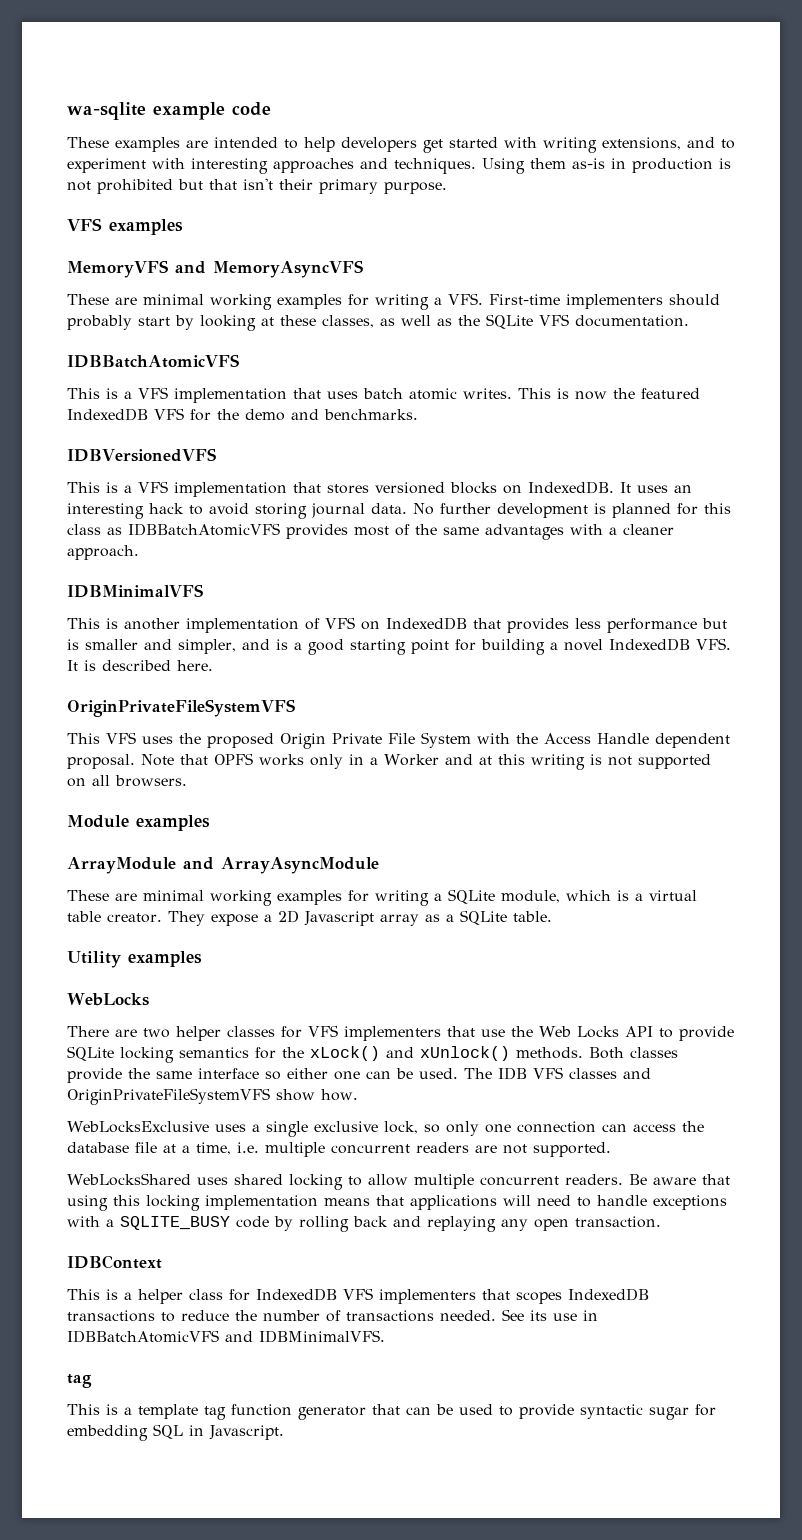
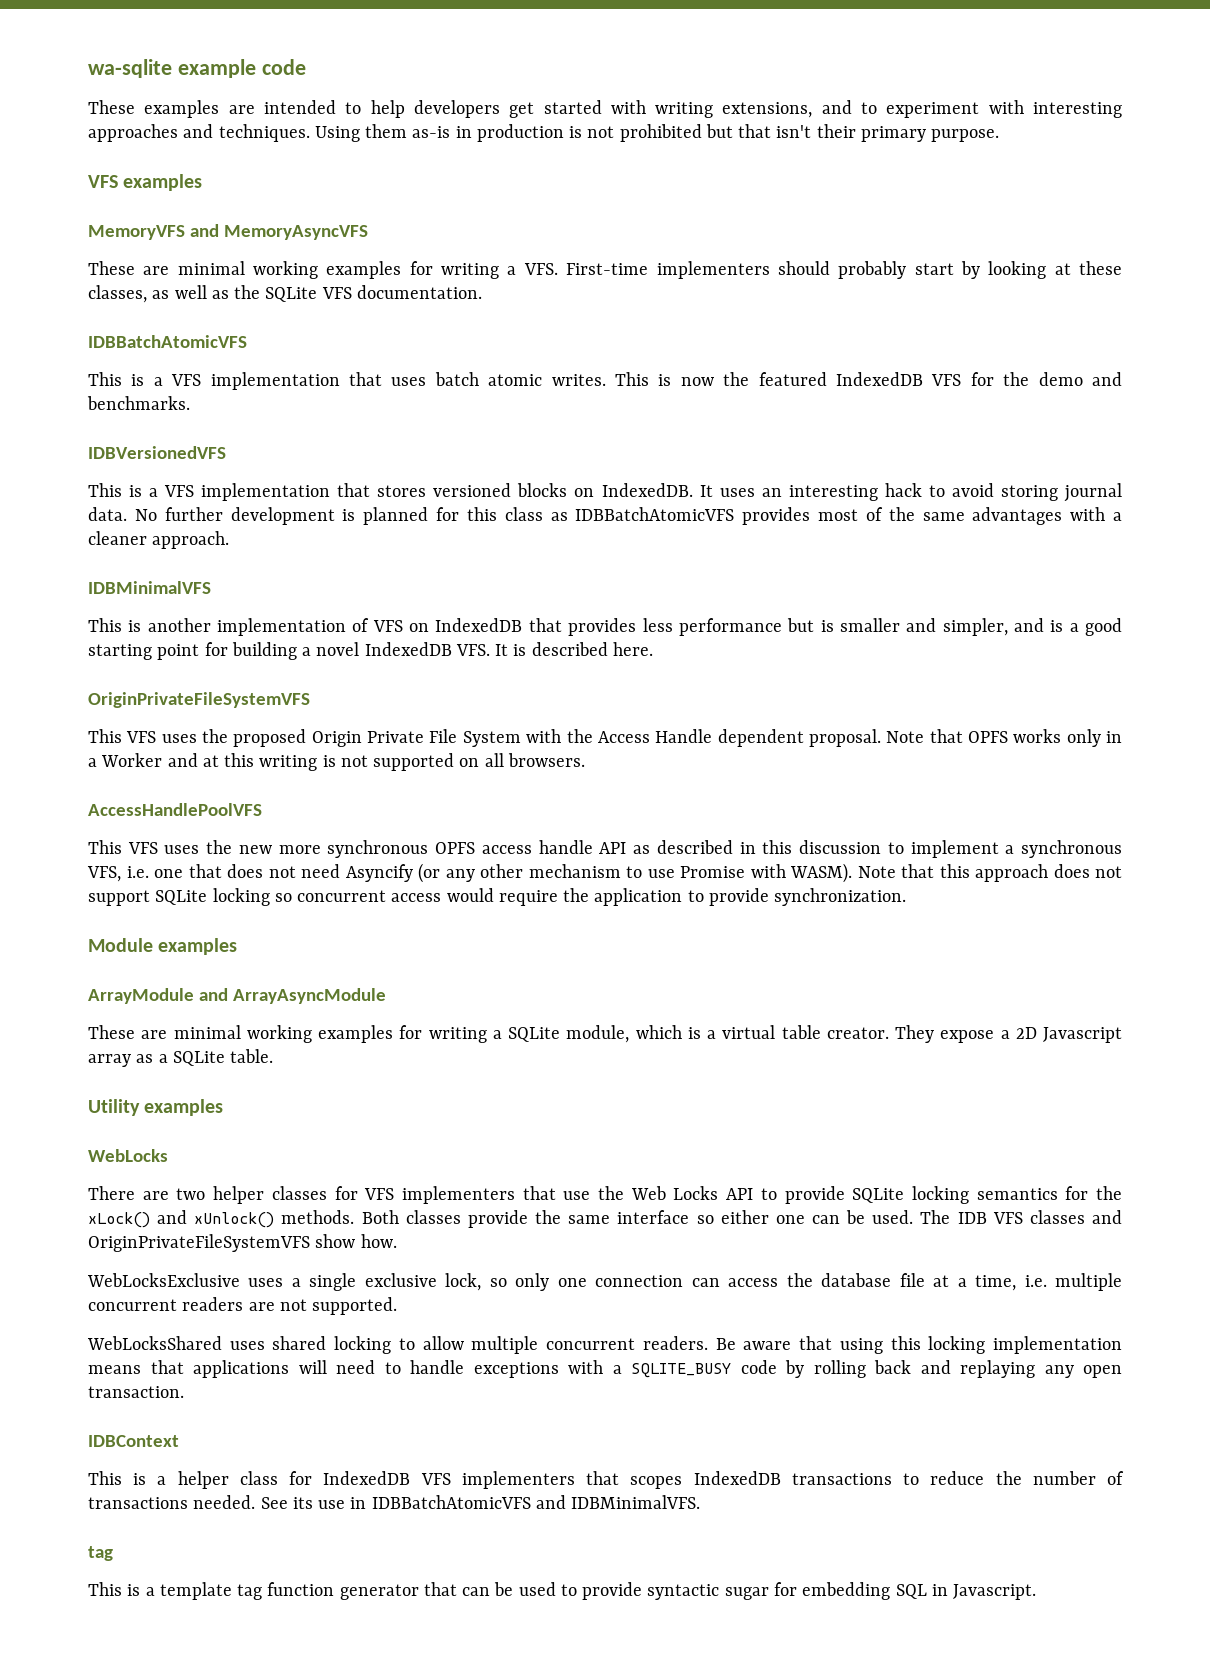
+ AccessHandlePoolVFS
+ This VFS uses the new more synchronous OPFS access handle API as described in this discussion to implement a synchronous VFS, i.e. one that does not need Asyncify (or any other mechanism to use Promise with WASM). Note that this approach does not support SQLite locking so concurrent access would require the application to provide synchronization.

